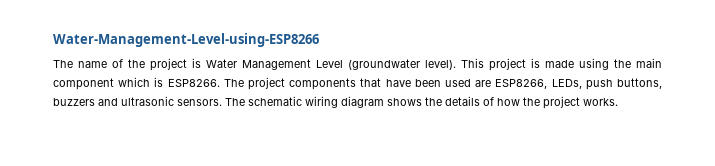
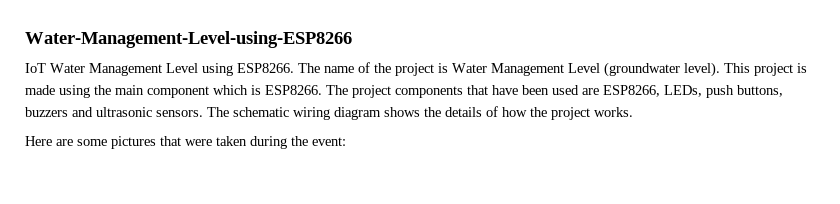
+ IoT Water Management Level using ESP8266.
+ Here are some pictures that were taken during the event:

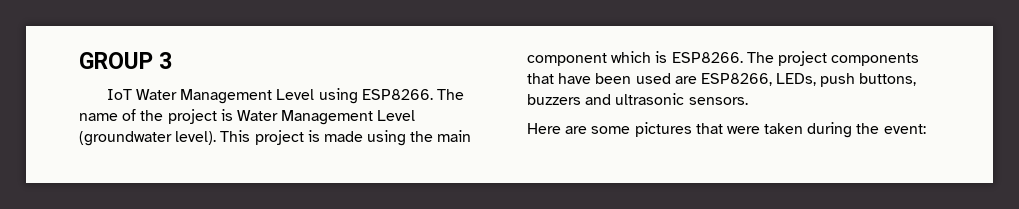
- Water-Management-Level-using-ESP8266
+ GROUP 3
- The schematic wiring diagram shows the details of how the project works.

